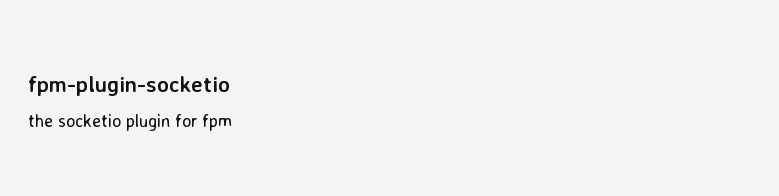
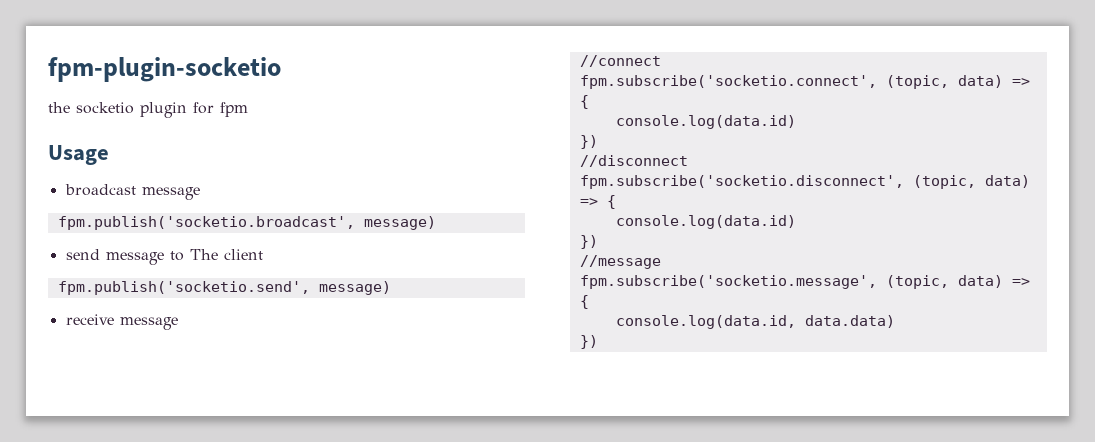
+ Usage
+ broadcast message
+ fpm.publish('socketio.broadcast', message)
+ send message to The client
+ fpm.publish('socketio.send', message)
+ receive message
+ //connect
+ fpm.subscribe('socketio.connect', (topic, data) => {
+ console.log(data.id)
+ })
+ //disconnect
+ fpm.subscribe('socketio.disconnect', (topic, data) => {
+ console.log(data.id)
+ })
+ //message
+ fpm.subscribe('socketio.message', (topic, data) => {
+ console.log(data.id, data.data)
+ })

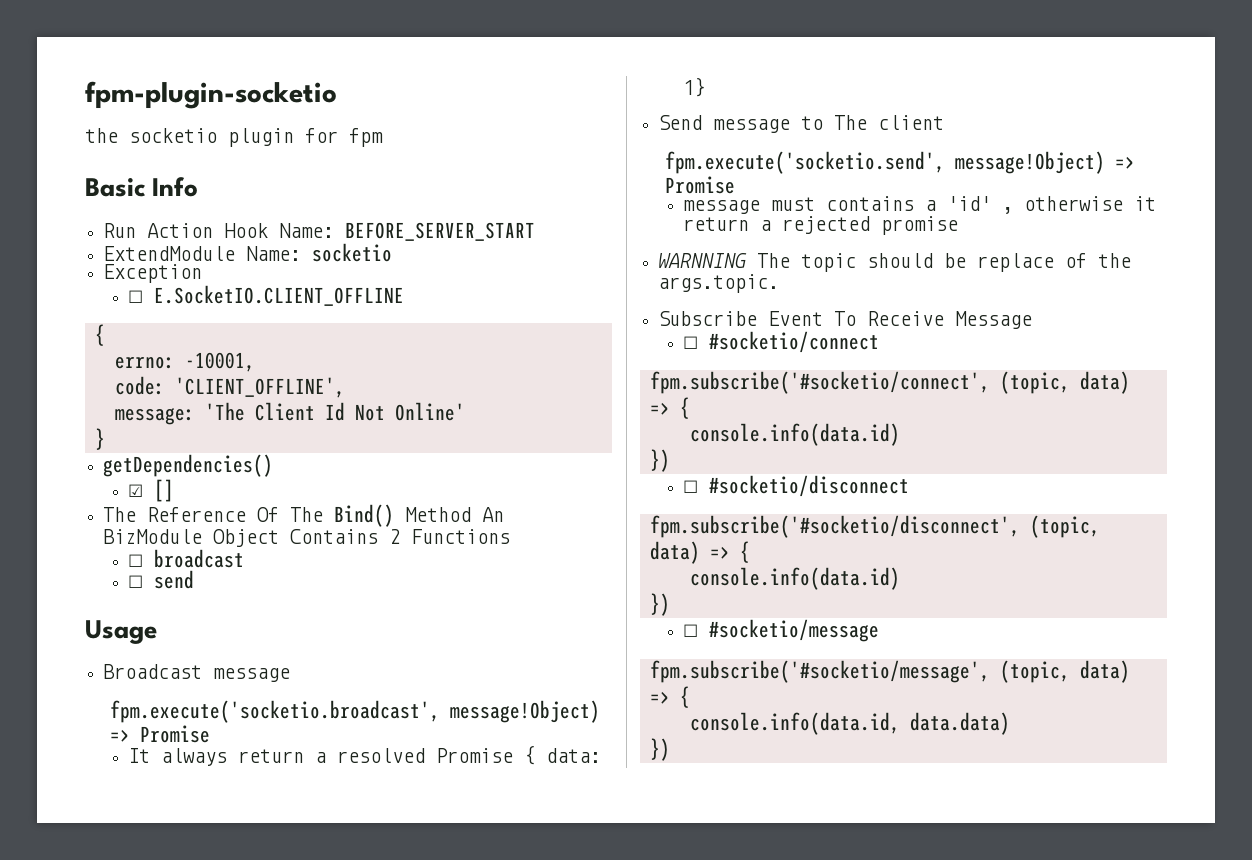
+ Basic Info
+ Run Action Hook Name: BEFORE_SERVER_START
+ ExtendModule Name: socketio
+ Exception
+ ☐ E.SocketIO.CLIENT_OFFLINE
+ {
+ errno: -10001,
+ code: 'CLIENT_OFFLINE',
+ message: 'The Client Id Not Online'
+ }
+ getDependencies()
+ ☑ []
+ The Reference Of The Bind() Method An BizModule Object Contains 2 Functions
+ ☐ broadcast
+ ☐ send
- broadcast message
- fpm.publish('socketio.broadcast', message)
- send message to The client
- fpm.publish('socketio.send', message)
- receive message
- //connect
- fpm.subscribe('socketio.connect', (topic, data) => {
- console.log(data.id)
+ Broadcast message
+ fpm.execute('socketio.broadcast', message!Object) => Promise
+ It always return a resolved Promise { data: 1}
+ Send message to The client
+ fpm.execute('socketio.send', message!Object) => Promise
+ message must contains a 'id' , otherwise it return a rejected promise
+ WARNNING The topic should be replace of the args.topic.
+ Subscribe Event To Receive Message
+ ☐ #socketio/connect
+ fpm.subscribe('#socketio/connect', (topic, data) => {
+ console.info(data.id)
  })
- //disconnect
- fpm.subscribe('socketio.disconnect', (topic, data) => {
- console.log(data.id)
+ ☐ #socketio/disconnect
+ fpm.subscribe('#socketio/disconnect', (topic, data) => {
+ console.info(data.id)
  })
- //message
- fpm.subscribe('socketio.message', (topic, data) => {
- console.log(data.id, data.data)
+ ☐ #socketio/message
+ fpm.subscribe('#socketio/message', (topic, data) => {
+ console.info(data.id, data.data)

